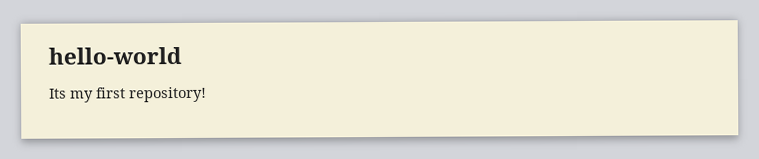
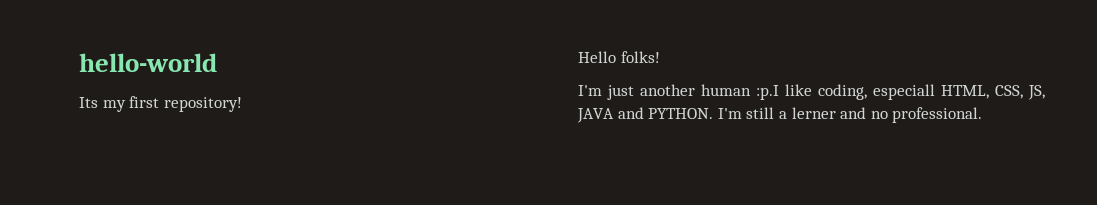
+ Hello folks!
+ I'm just another human :p.I like coding, especiall HTML, CSS, JS, JAVA and PYTHON. I'm still a lerner and no professional.

